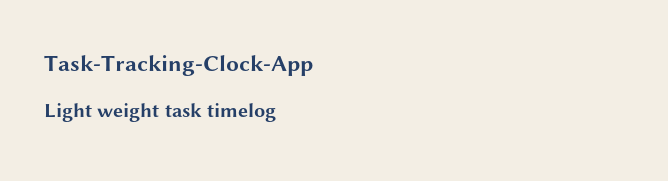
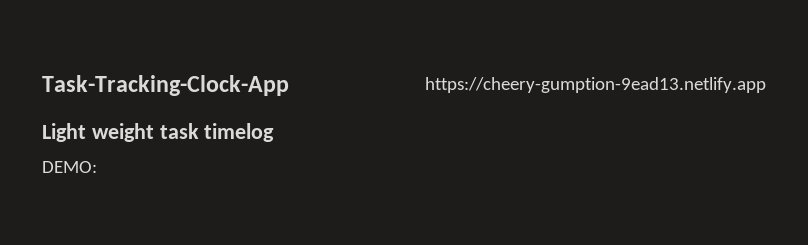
+ DEMO: https://cheery-gumption-9ead13.netlify.app

